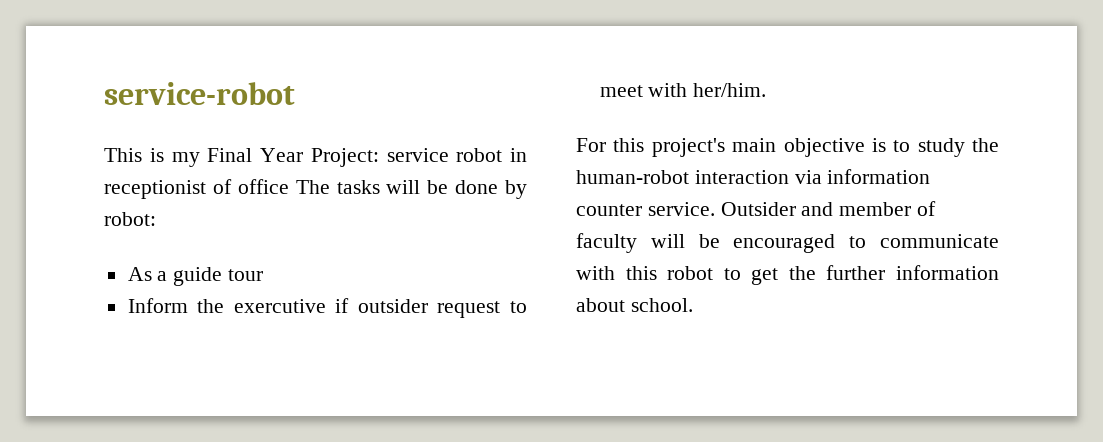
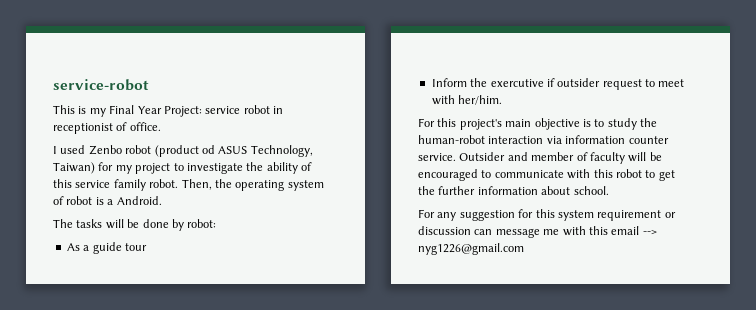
- This is my Final Year Project: service robot in receptionist of office The tasks will be done by robot:
+ This is my Final Year Project: service robot in receptionist of office.
+ I used Zenbo robot (product od ASUS Technology, Taiwan) for my project to investigate the ability of this service family robot. Then, the operating system of robot is a Android.
+ The tasks will be done by robot:
+ For any suggestion for this system requirement or discussion can message me with this email --> nyg1226@gmail.com

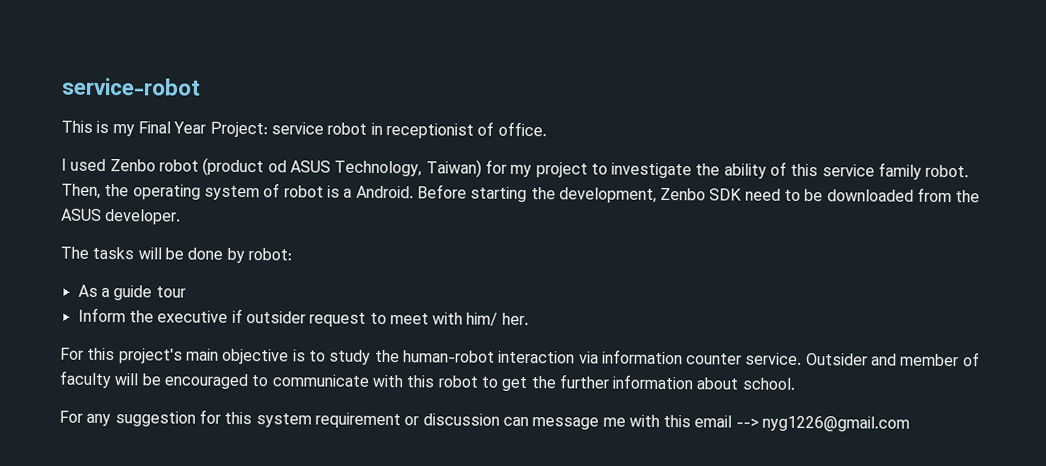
+ Before starting the development, Zenbo SDK need to be downloaded from the ASUS developer.
- Inform the exercutive if outsider request to meet with her/him.
+ Inform the executive if outsider request to meet with him/ her.

